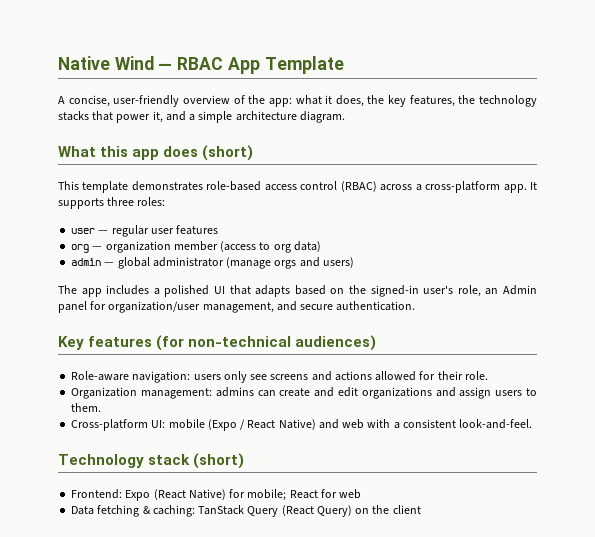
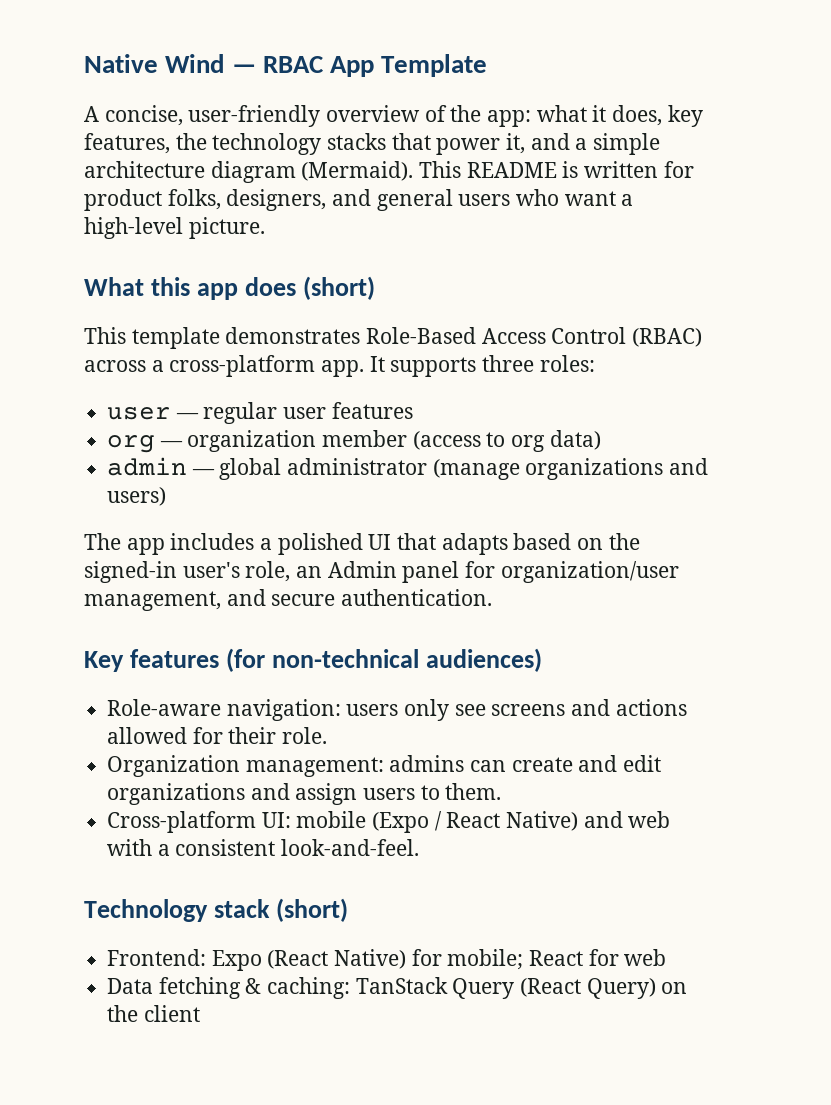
- A concise, user-friendly overview of the app: what it does, the key features, the technology stacks that power it, and a simple architecture diagram.
+ A concise, user-friendly overview of the app: what it does, key features, the technology stacks that power it, and a simple architecture diagram (Mermaid). This README is written for product folks, designers, and general users who want a high-level picture.
- This template demonstrates role-based access control (RBAC) across a cross-platform app.
+ This template demonstrates Role-Based Access Control (RBAC) across a cross-platform app.
- admin — global administrator (manage orgs and users)
+ admin — global administrator (manage organizations and users)

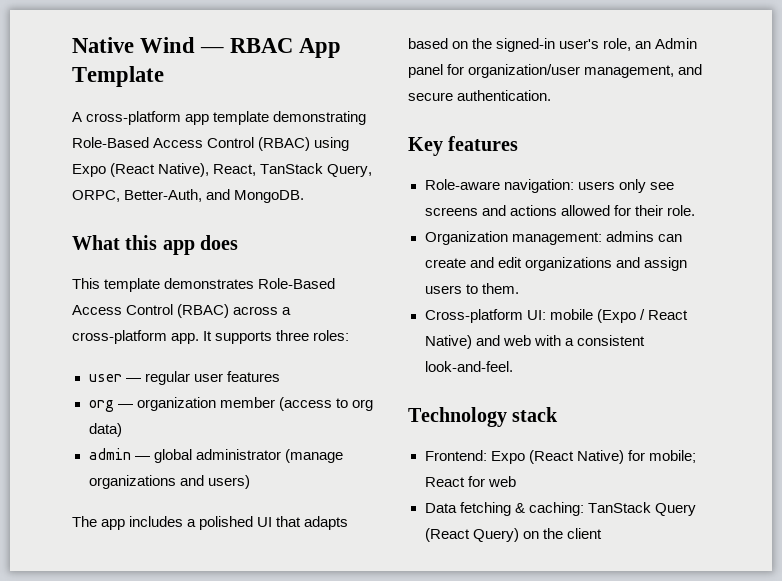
- A concise, user-friendly overview of the app: what it does, key features, the technology stacks that power it, and a simple architecture diagram (Mermaid). This README is written for product folks, designers, and general users who want a high-level picture.
+ A cross-platform app template demonstrating Role-Based Access Control (RBAC) using Expo (React Native), React, TanStack Query, ORPC, Better-Auth, and MongoDB.
- What this app does (short)
+ What this app does
- Key features (for non-technical audiences)
+ Key features
- Technology stack (short)
+ Technology stack

